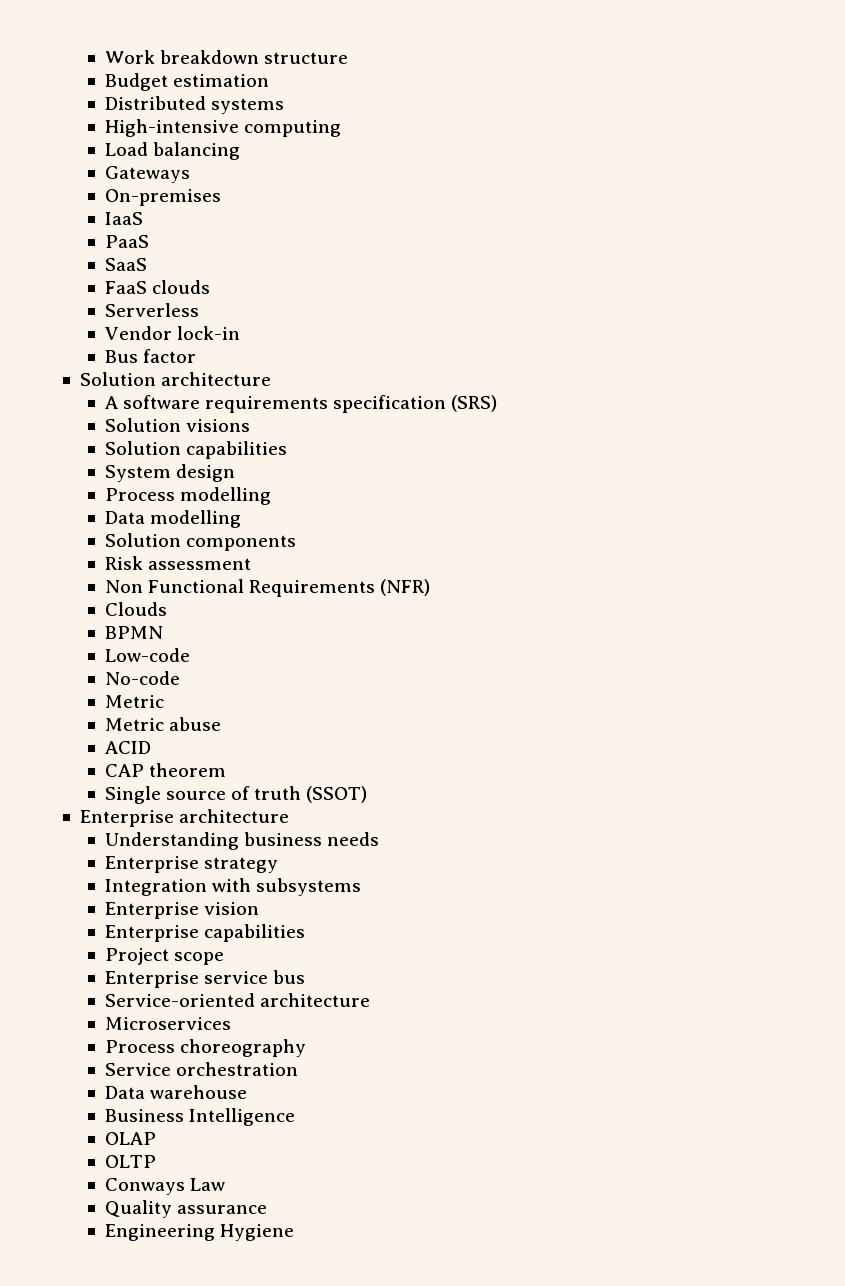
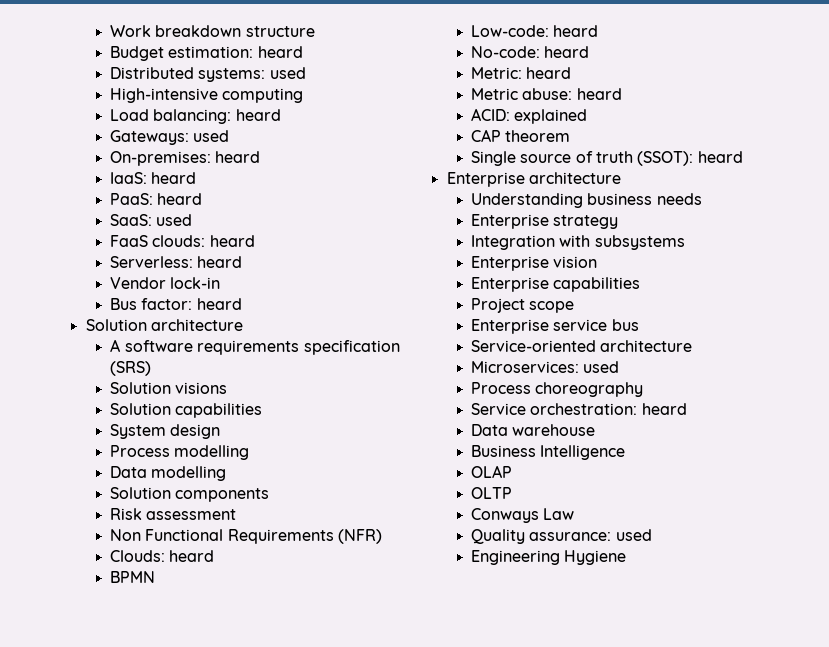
- Budget estimation
+ Budget estimation: heard
- Distributed systems
+ Distributed systems: used
- Load balancing
- Gateways
- On-premises
- IaaS
- PaaS
- SaaS
- FaaS clouds
- Serverless
+ Load balancing: heard
+ Gateways: used
+ On-premises: heard
+ IaaS: heard
+ PaaS: heard
+ SaaS: used
+ FaaS clouds: heard
+ Serverless: heard
- Bus factor
+ Bus factor: heard
- Clouds
+ Clouds: heard
- Low-code
- No-code
- Metric
- Metric abuse
- ACID
+ Low-code: heard
+ No-code: heard
+ Metric: heard
+ Metric abuse: heard
+ ACID: explained
- Single source of truth (SSOT)
+ Single source of truth (SSOT): heard
- Microservices
+ Microservices: used
- Service orchestration
+ Service orchestration: heard
- Quality assurance
+ Quality assurance: used

